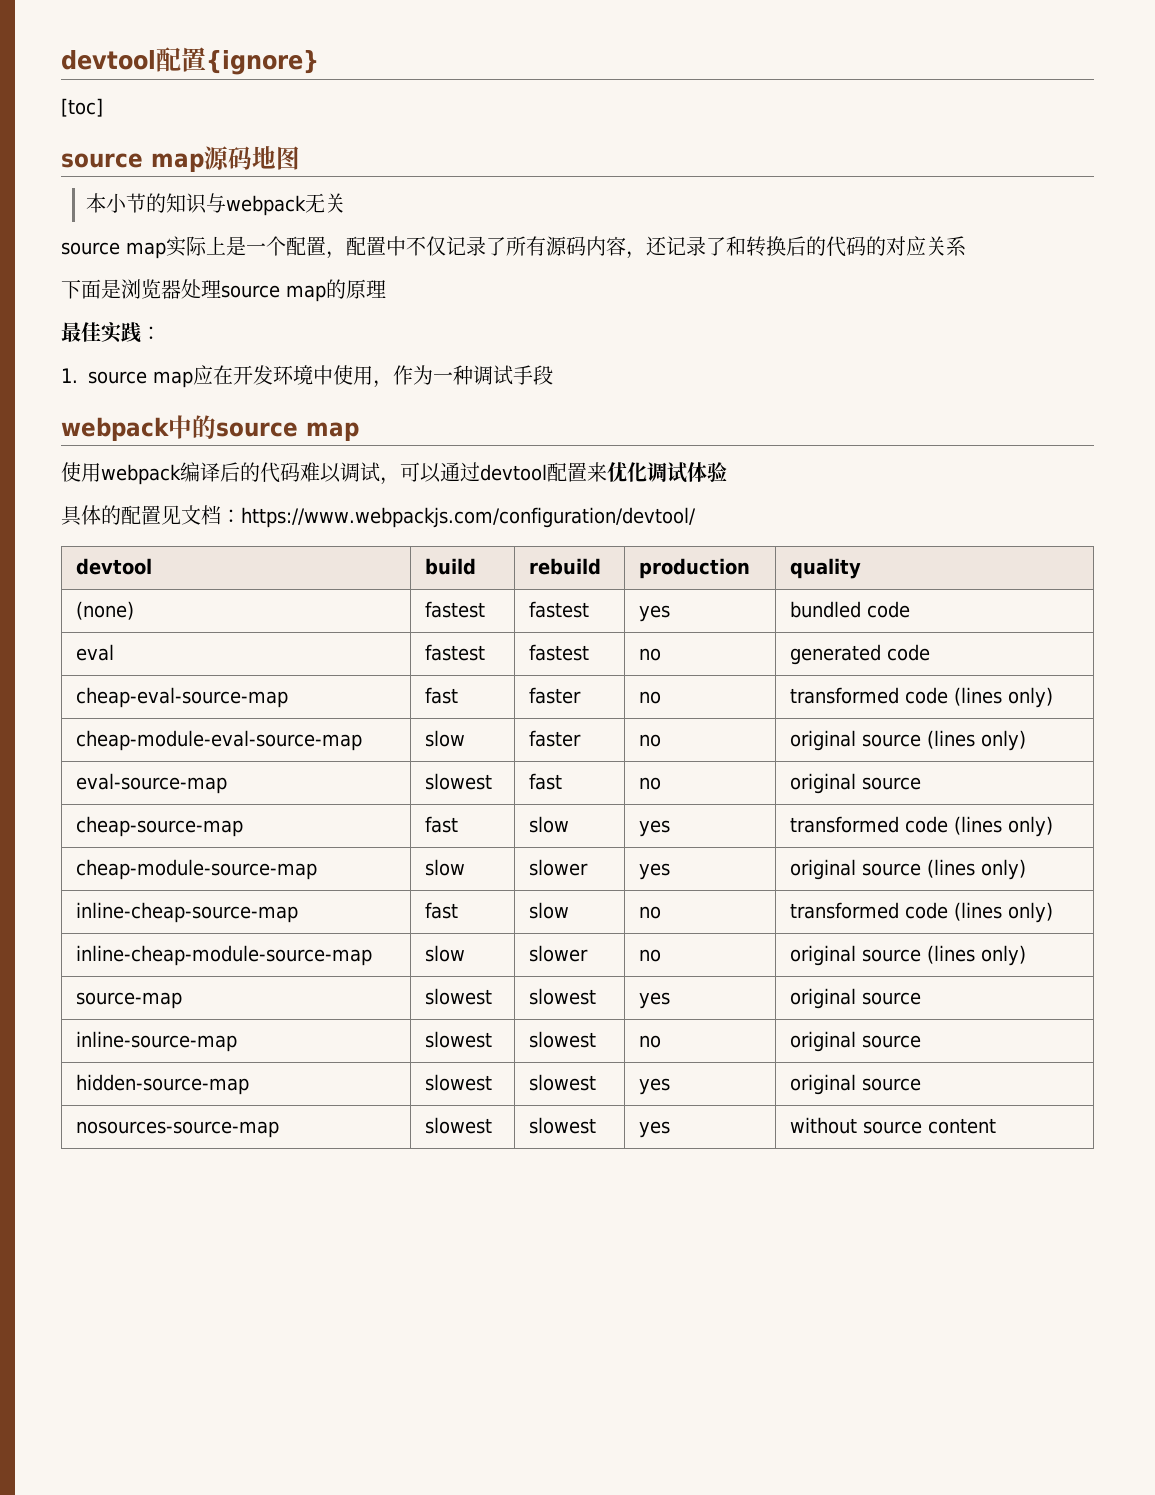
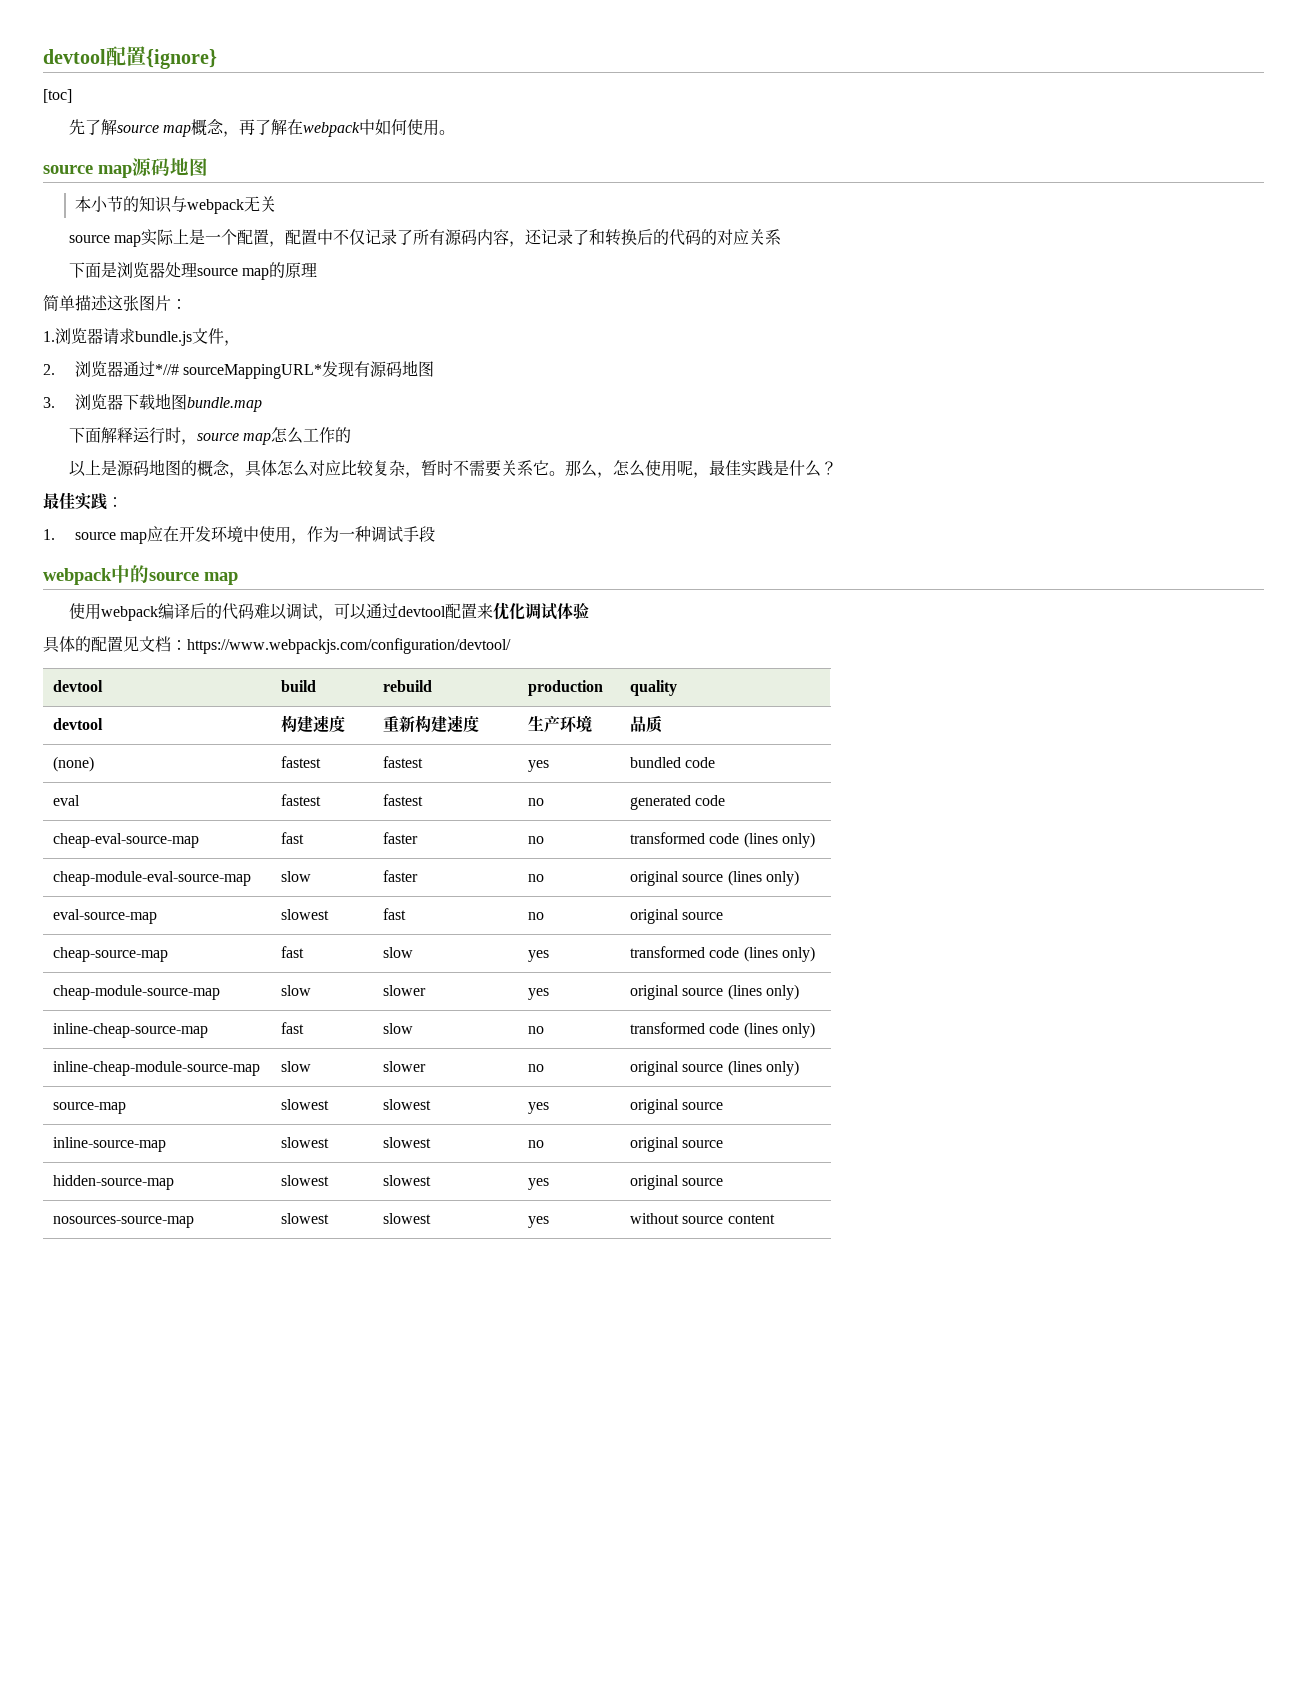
+ 先了解source map概念，再了解在webpack中如何使用。
+ 简单描述这张图片：
+ 1.浏览器请求bundle.js文件，
+ 2.浏览器通过*//# sourceMappingURL*发现有源码地图
+ 3.浏览器下载地图bundle.map
+ 下面解释运行时，source map怎么工作的
+ 以上是源码地图的概念，具体怎么对应比较复杂，暂时不需要关系它。那么，怎么使用呢，最佳实践是什么？
+ devtool | 构建速度 | 重新构建速度 | 生产环境 | 品质

